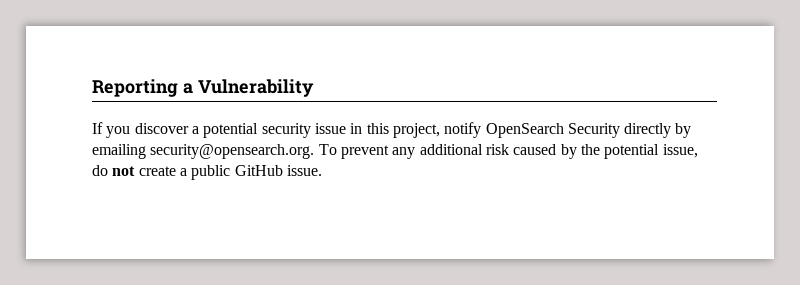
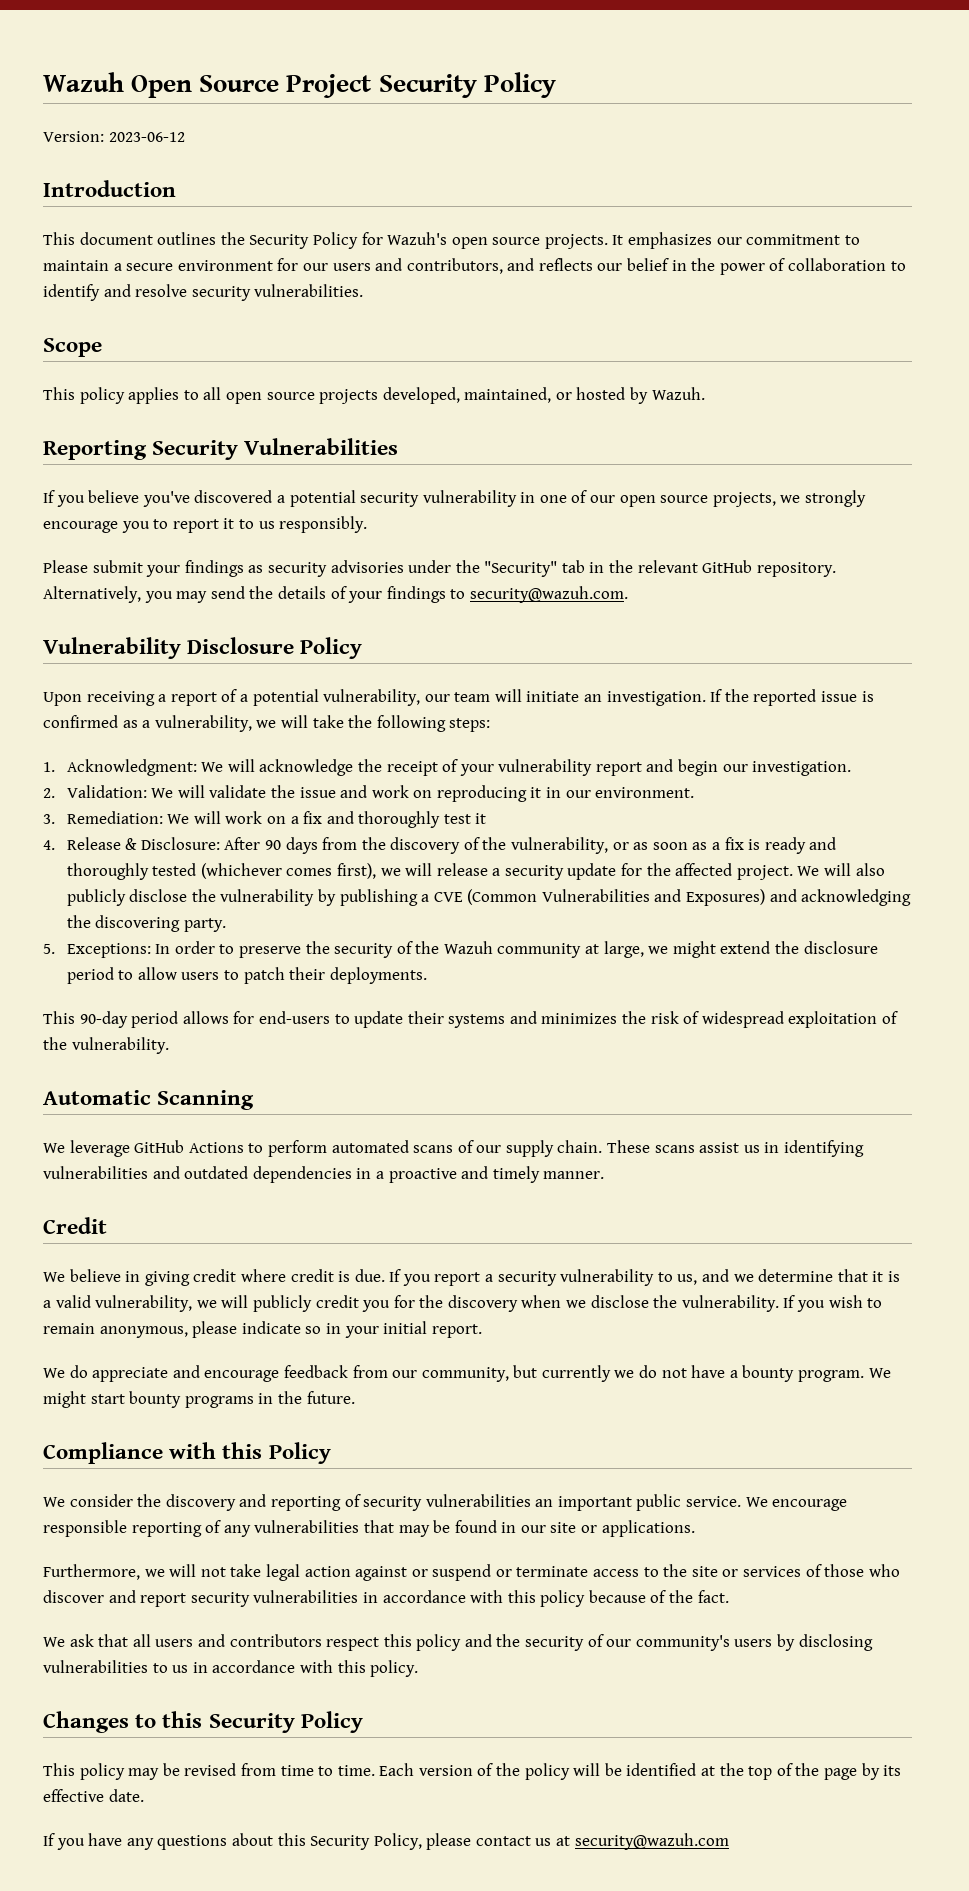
- Reporting a Vulnerability
- If you discover a potential security issue in this project, notify OpenSearch Security directly by emailing security@opensearch.org. To prevent any additional risk caused by the potential issue, do not create a public GitHub issue.
+ Wazuh Open Source Project Security Policy
+ Version: 2023-06-12
+ Introduction
+ This document outlines the Security Policy for Wazuh's open source projects. It emphasizes our commitment to maintain a secure environment for our users and contributors, and reflects our belief in the power of collaboration to identify and resolve security vulnerabilities.
+ Scope
+ This policy applies to all open source projects developed, maintained, or hosted by Wazuh.
+ Reporting Security Vulnerabilities
+ If you believe you've discovered a potential security vulnerability in one of our open source projects, we strongly encourage you to report it to us responsibly.
+ Please submit your findings as security advisories under the "Security" tab in the relevant GitHub repository. Alternatively, you may send the details of your findings to security@wazuh.com.
+ Vulnerability Disclosure Policy
+ Upon receiving a report of a potential vulnerability, our team will initiate an investigation. If the reported issue is confirmed as a vulnerability, we will take the following steps:
+ 1. Acknowledgment: We will acknowledge the receipt of your vulnerability report and begin our investigation.
+ 2. Validation: We will validate the issue and work on reproducing it in our environment.
+ 3. Remediation: We will work on a fix and thoroughly test it
+ 4. Release & Disclosure: After 90 days from the discovery of the vulnerability, or as soon as a fix is ready and thoroughly tested (whichever comes first), we will release a security update for the affected project. We will also publicly disclose the vulnerability by publishing a CVE (Common Vulnerabilities and Exposures) and acknowledging the discovering party.
+ 5. Exceptions: In order to preserve the security of the Wazuh community at large, we might extend the disclosure period to allow users to patch their deployments.
+ This 90-day period allows for end-users to update their systems and minimizes the risk of widespread exploitation of the vulnerability.
+ Automatic Scanning
+ We leverage GitHub Actions to perform automated scans of our supply chain. These scans assist us in identifying vulnerabilities and outdated dependencies in a proactive and timely manner.
+ Credit
+ We believe in giving credit where credit is due. If you report a security vulnerability to us, and we determine that it is a valid vulnerability, we will publicly credit you for the discovery when we disclose the vulnerability. If you wish to remain anonymous, please indicate so in your initial report.
+ We do appreciate and encourage feedback from our community, but currently we do not have a bounty program. We might start bounty programs in the future.
+ Compliance with this Policy
+ We consider the discovery and reporting of security vulnerabilities an important public service. We encourage responsible reporting of any vulnerabilities that may be found in our site or applications.
+ Furthermore, we will not take legal action against or suspend or terminate access to the site or services of those who discover and report security vulnerabilities in accordance with this policy because of the fact.
+ We ask that all users and contributors respect this policy and the security of our community's users by disclosing vulnerabilities to us in accordance with this policy.
+ Changes to this Security Policy
+ This policy may be revised from time to time. Each version of the policy will be identified at the top of the page by its effective date.
+ If you have any questions about this Security Policy, please contact us at security@wazuh.com

